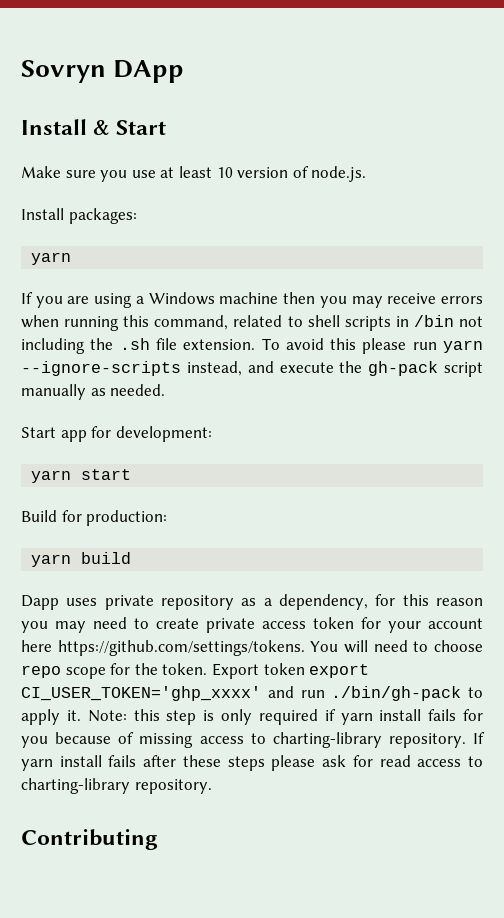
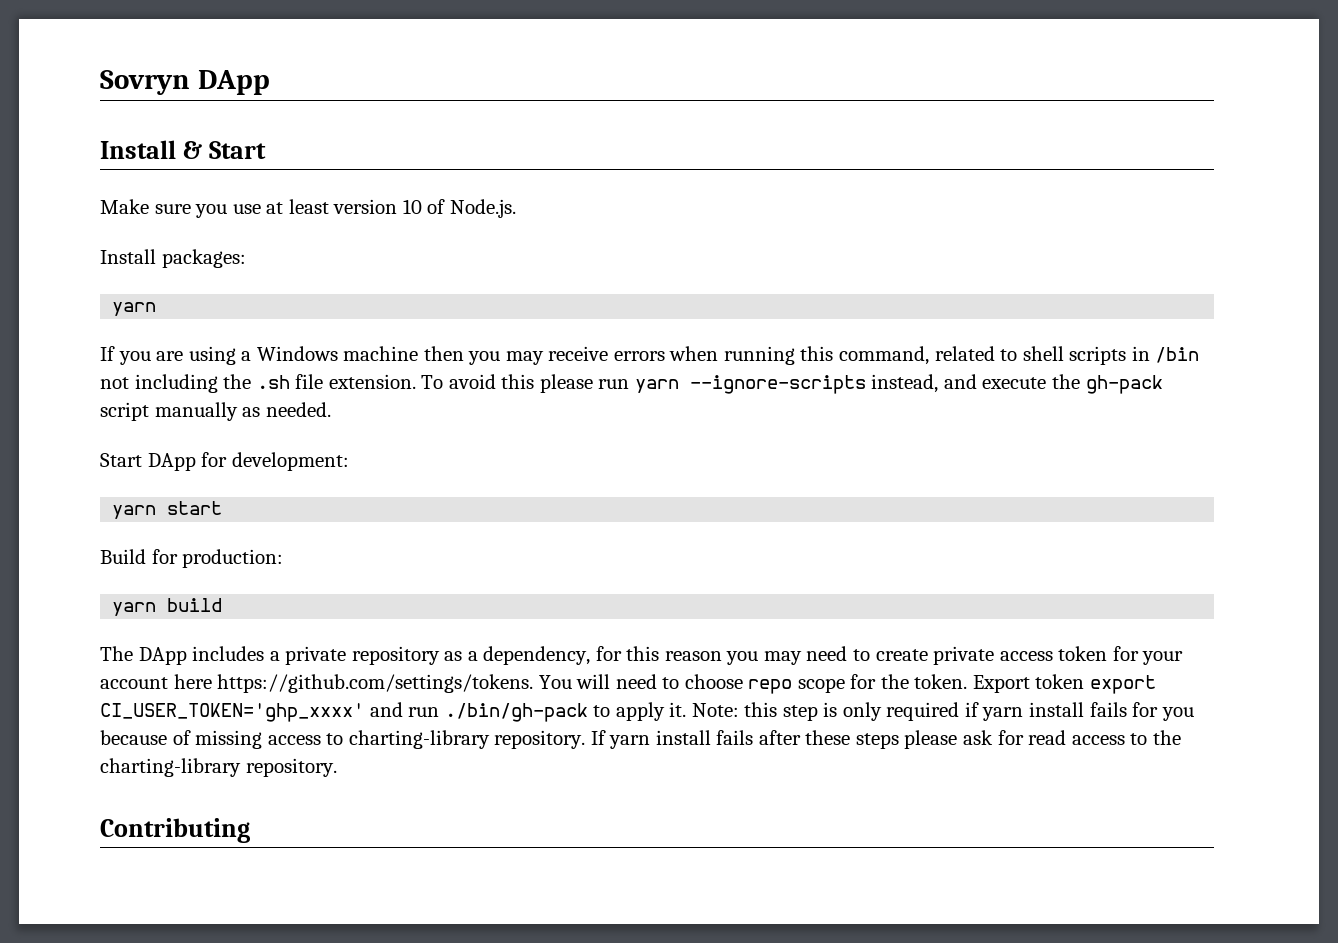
- Make sure you use at least 10 version of node.js.
+ Make sure you use at least version 10 of Node.js.
- Start app for development:
+ Start DApp for development:
- Dapp uses private repository as a dependency, for this reason you may need to create private access token for your account here https://github.com/settings/tokens. You will need to choose repo scope for the token.
+ The DApp includes a private repository as a dependency, for this reason you may need to create private access token for your account here https://github.com/settings/tokens. You will need to choose repo scope for the token.
- If yarn install fails after these steps please ask for read access to charting-library repository.
+ If yarn install fails after these steps please ask for read access to the charting-library repository.

